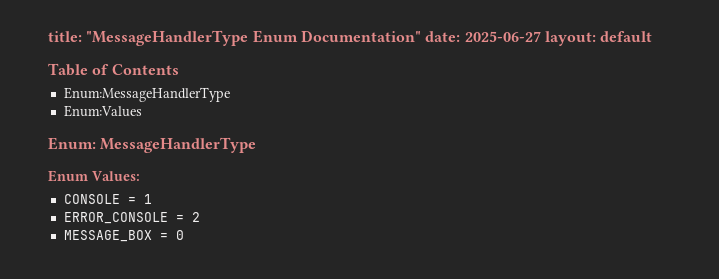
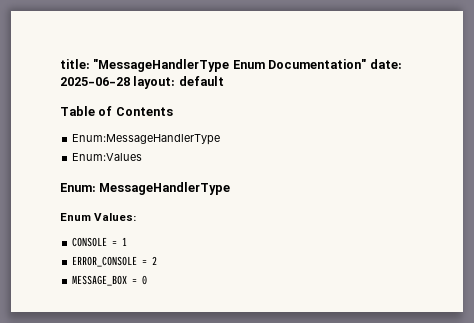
- title: "MessageHandlerType Enum Documentation" date: 2025-06-27 layout: default
+ title: "MessageHandlerType Enum Documentation" date: 2025-06-28 layout: default

